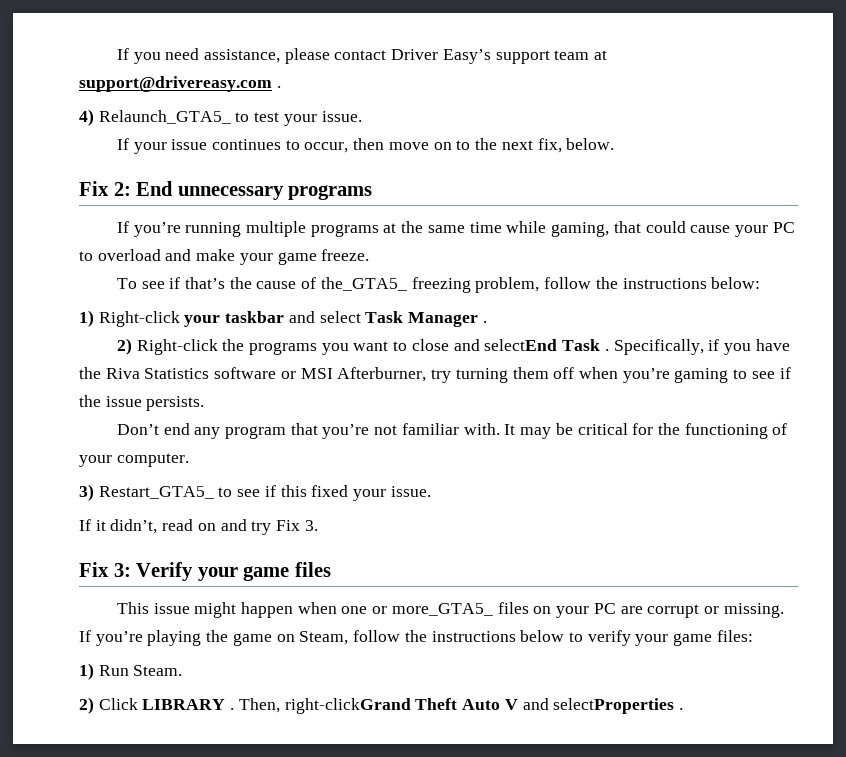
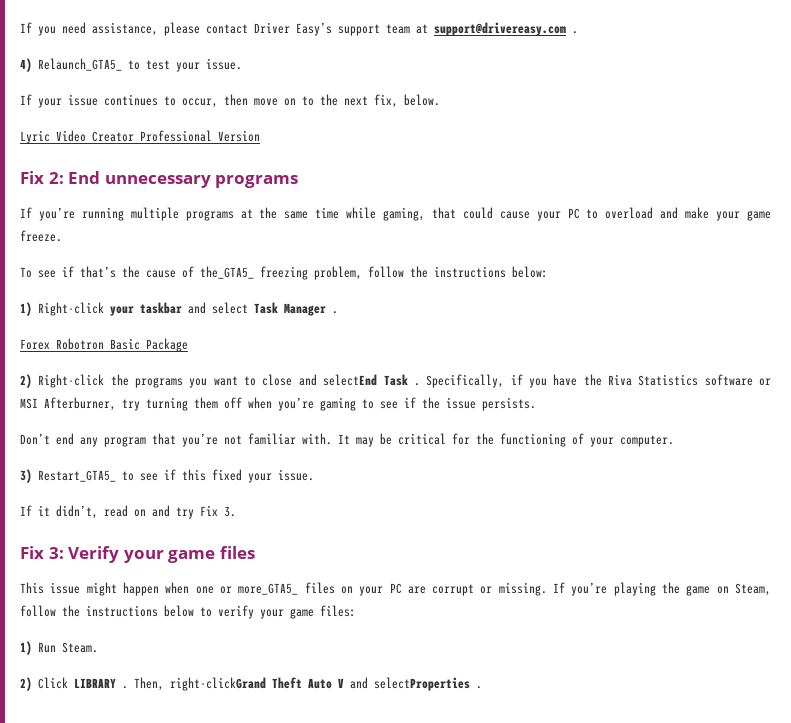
+ Lyric Video Creator Professional Version
+ Forex Robotron Basic Package

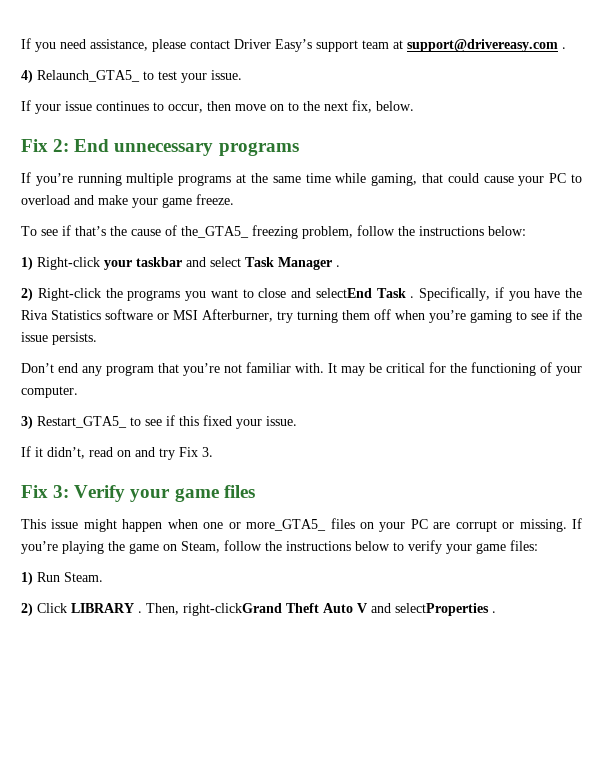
- Lyric Video Creator Professional Version
- Forex Robotron Basic Package

